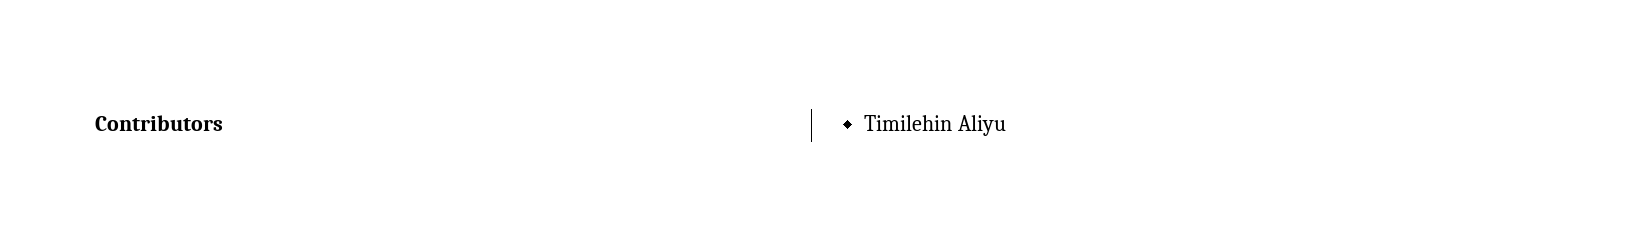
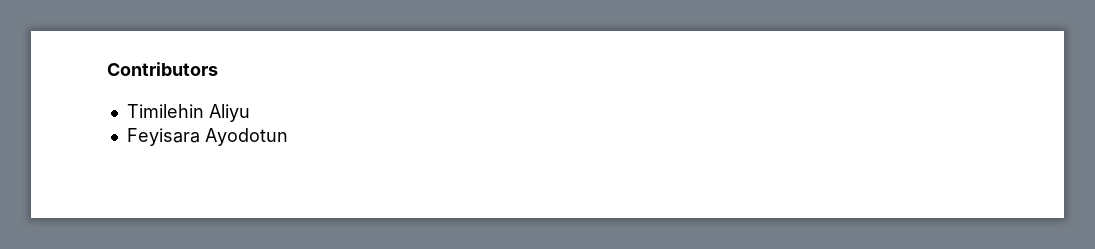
+ Feyisara Ayodotun

